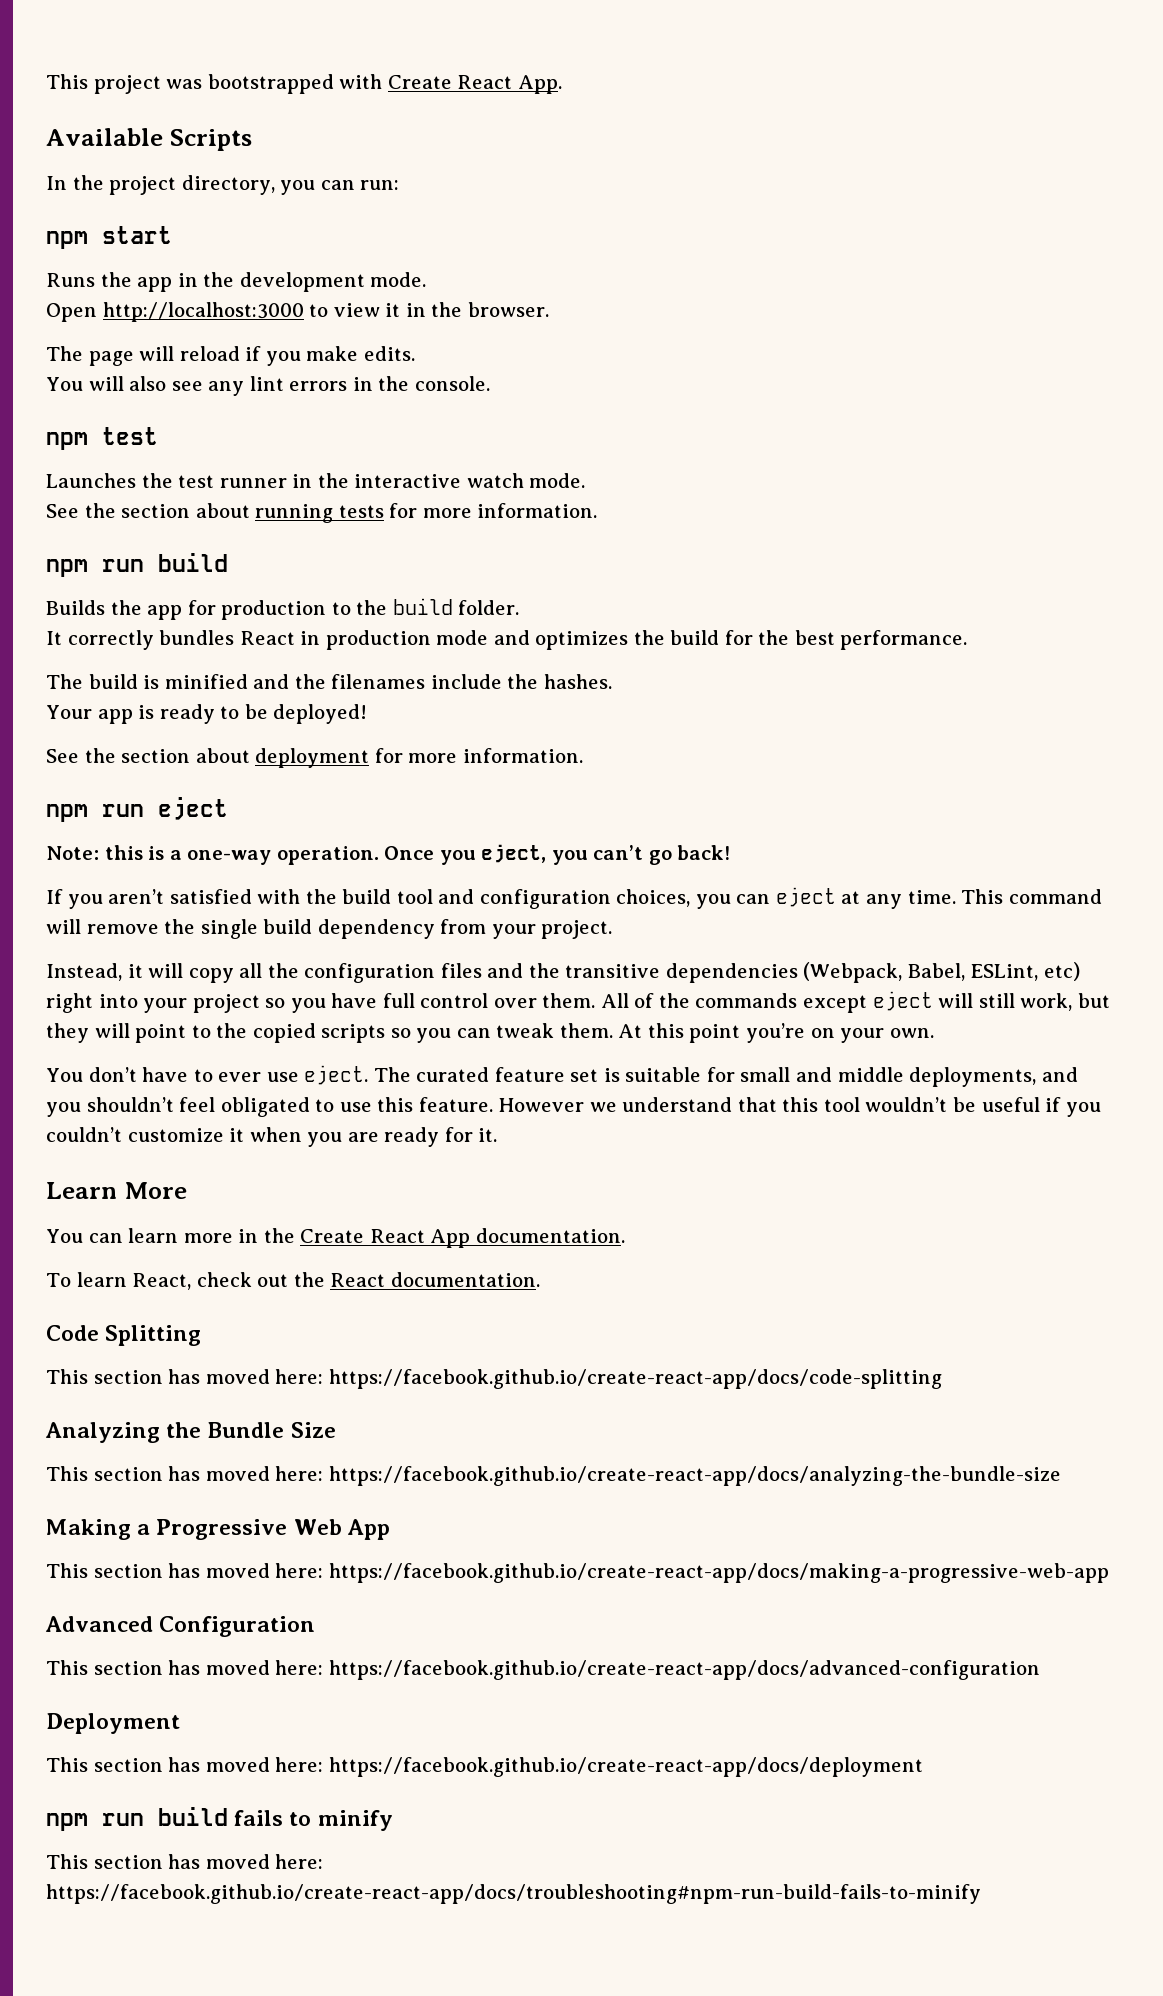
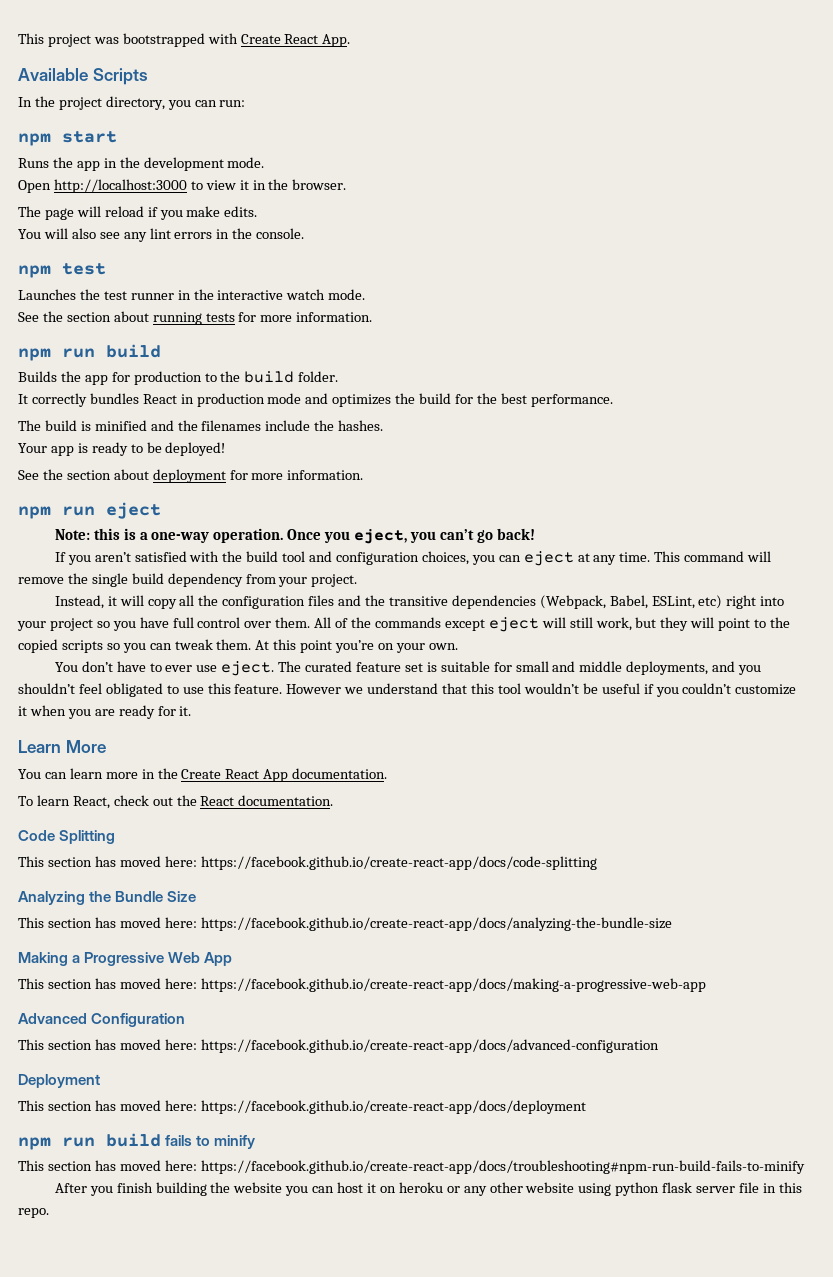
+ After you finish building the website you can host it on heroku or any other website using python flask server file in this repo.

